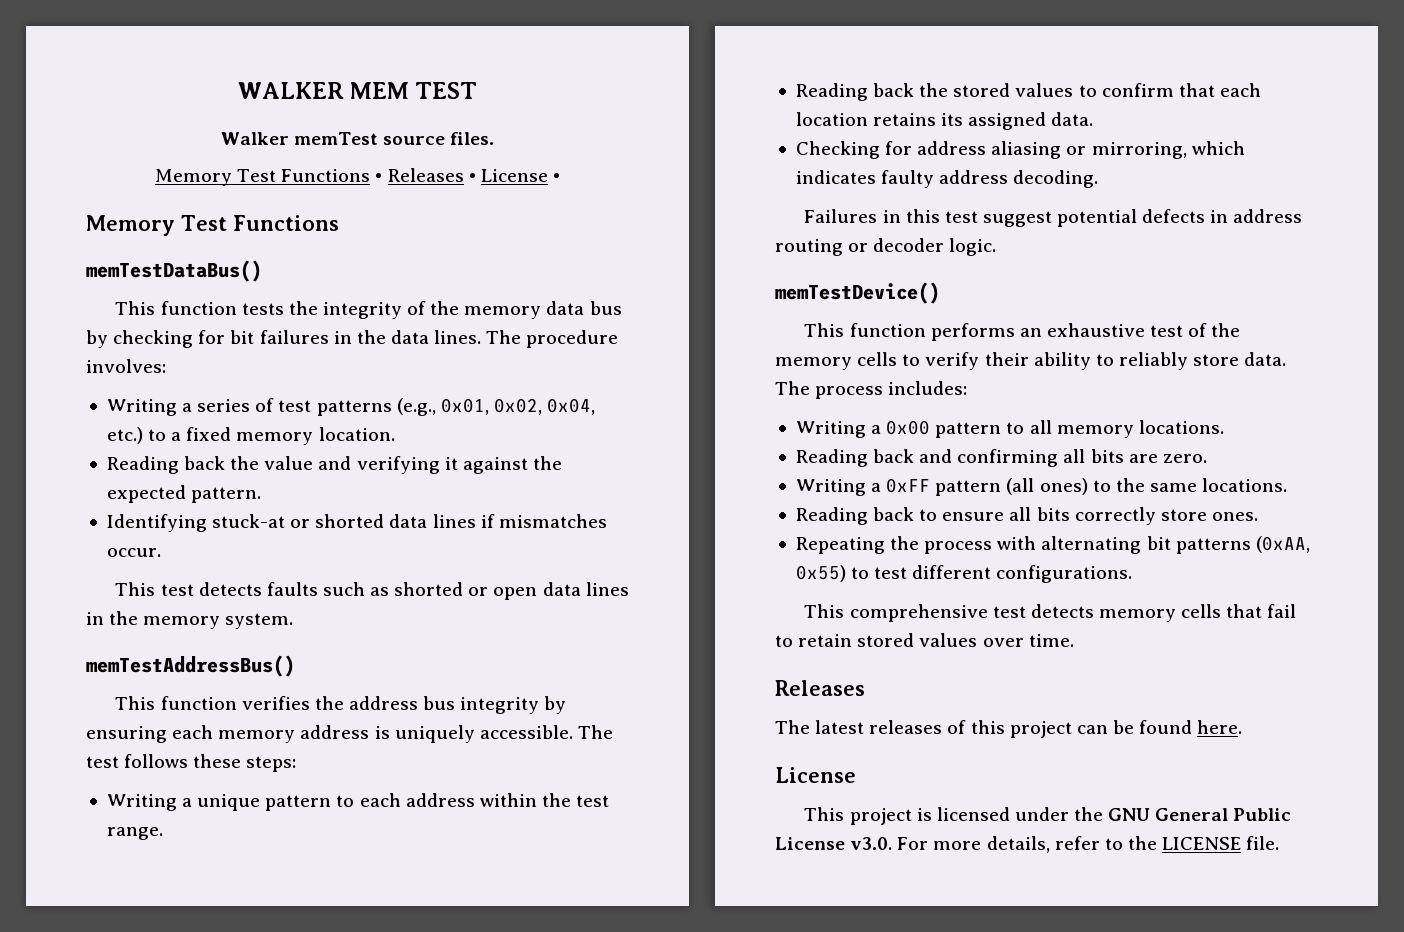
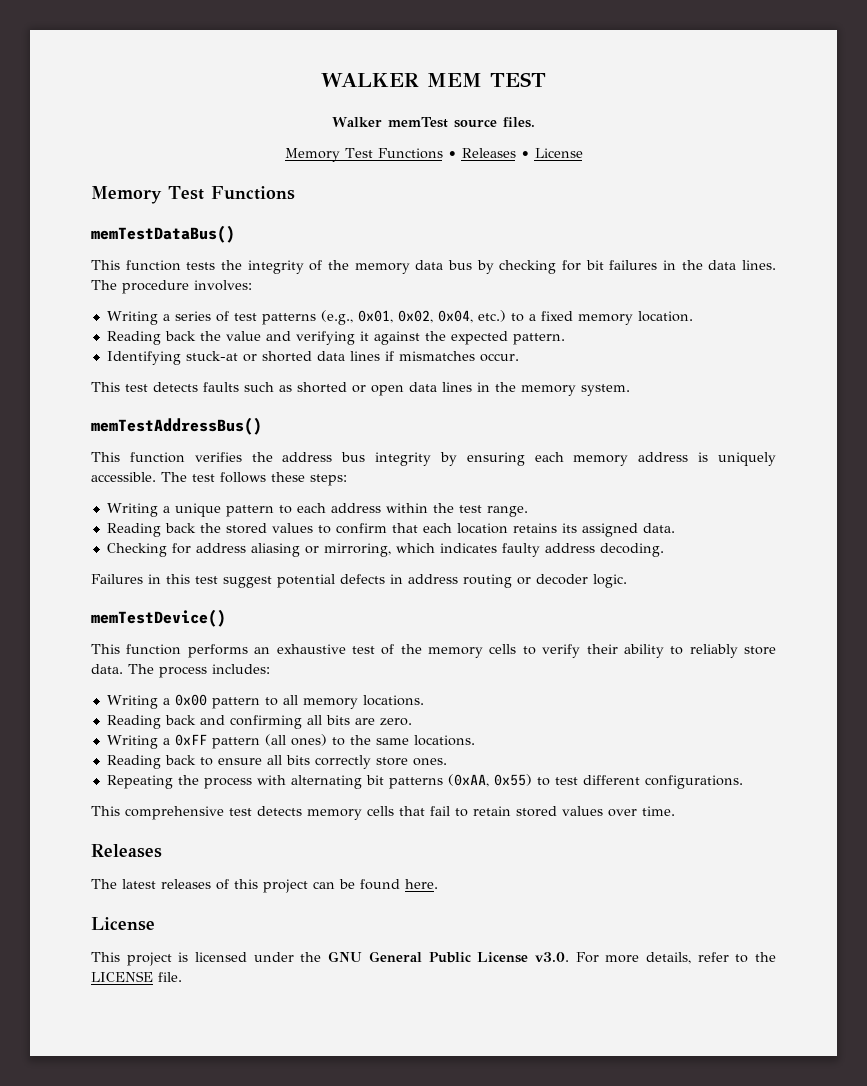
- Memory Test Functions • Releases • License •
+ Memory Test Functions • Releases • License

